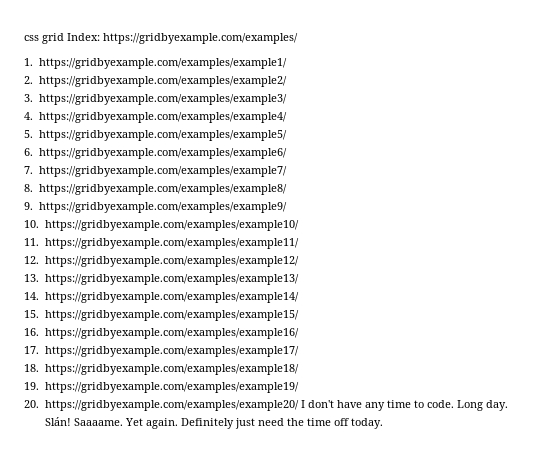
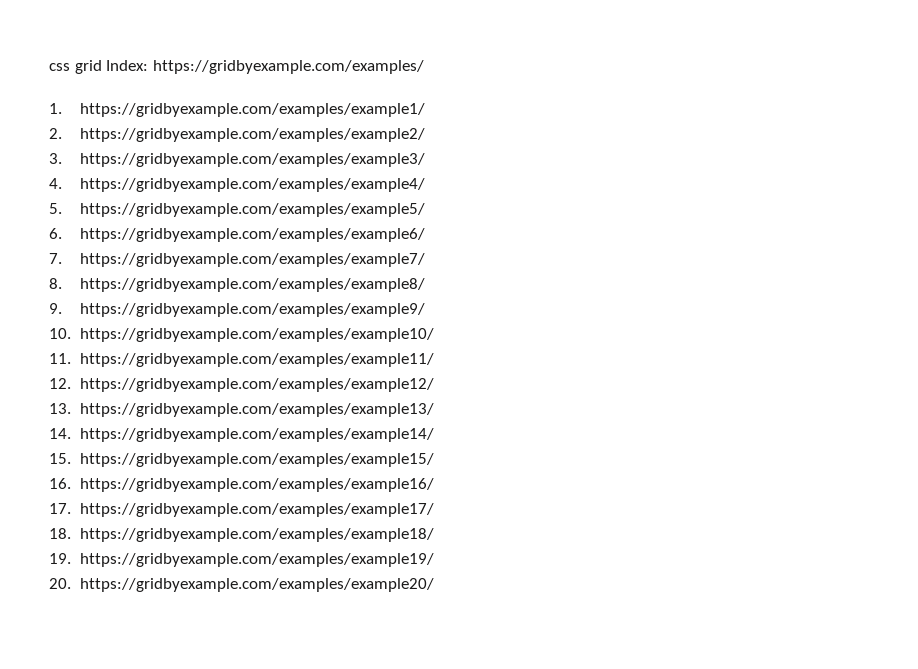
- 20. https://gridbyexample.com/examples/example20/ I don't have any time to code. Long day. Slán! Saaaame. Yet again. Definitely just need the time off today.
+ 20. https://gridbyexample.com/examples/example20/

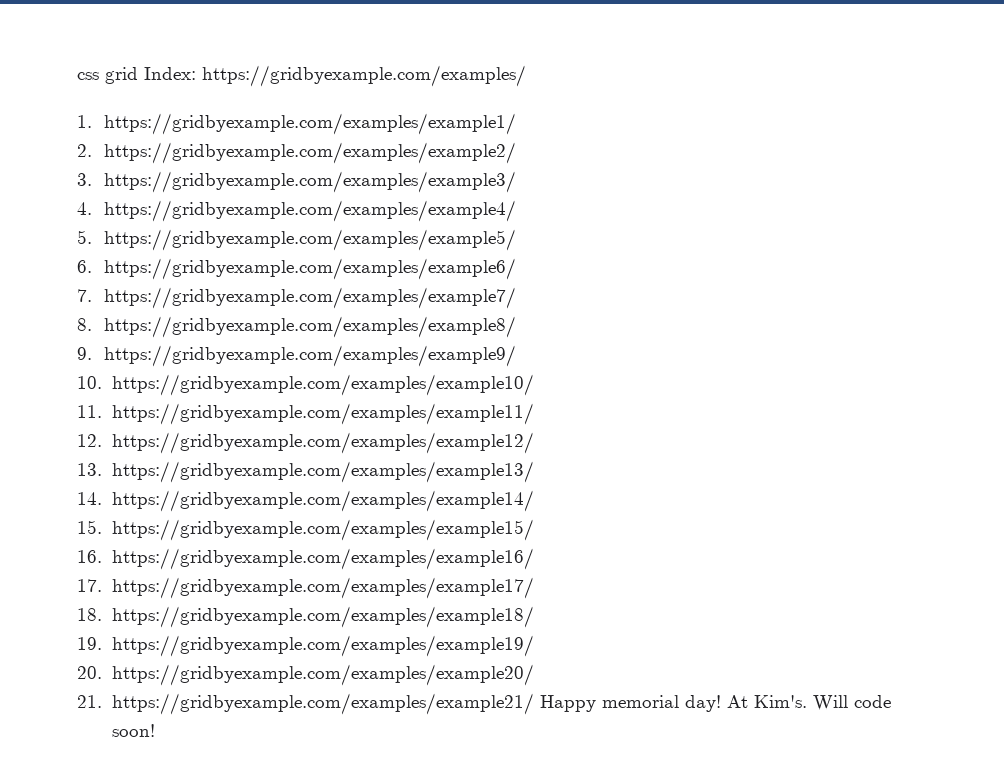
+ 21. https://gridbyexample.com/examples/example21/ Happy memorial day! At Kim's. Will code soon!

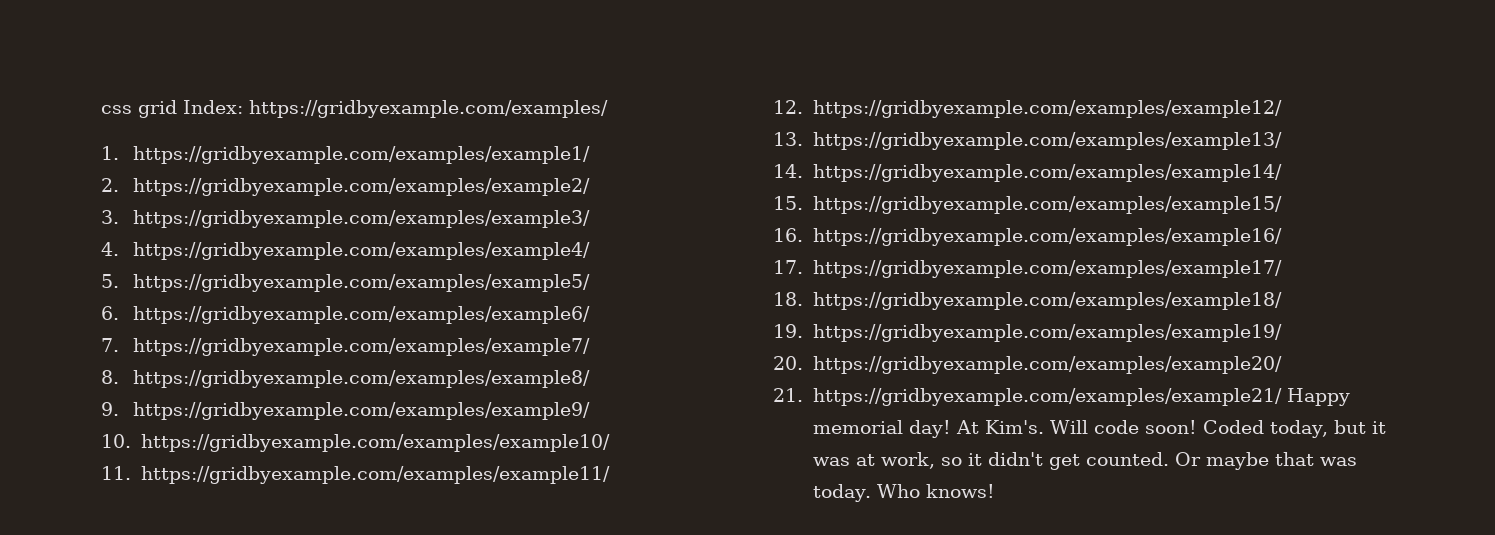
+ Coded today, but it was at work, so it didn't get counted. Or maybe that was today. Who knows!

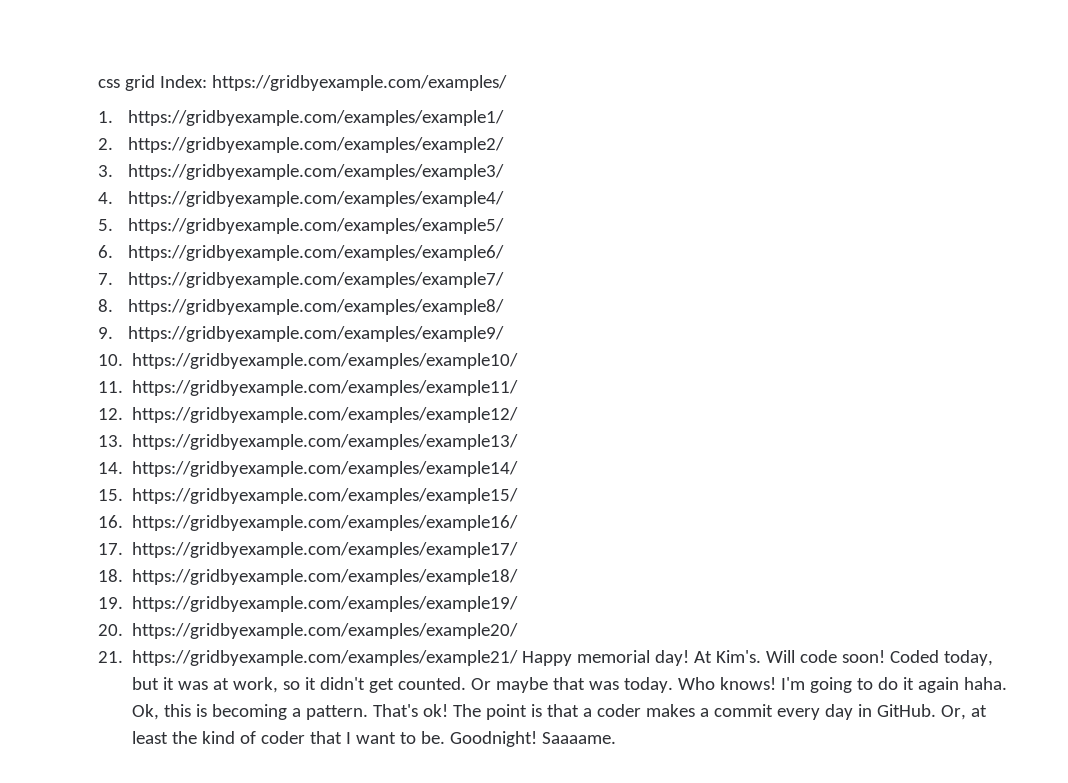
+ I'm going to do it again haha. Ok, this is becoming a pattern. That's ok! The point is that a coder makes a commit every day in GitHub. Or, at least the kind of coder that I want to be. Goodnight! Saaaame.

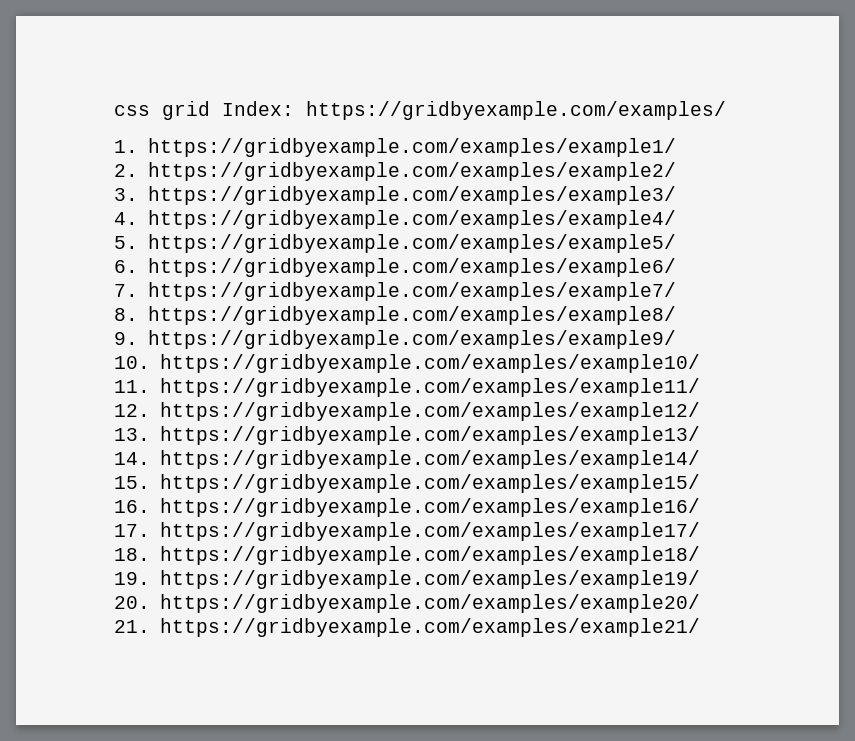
- 21. https://gridbyexample.com/examples/example21/ Happy memorial day! At Kim's. Will code soon! Coded today, but it was at work, so it didn't get counted. Or maybe that was today. Who knows! I'm going to do it again haha. Ok, this is becoming a pattern. That's ok! The point is that a coder makes a commit every day in GitHub. Or, at least the kind of coder that I want to be. Goodnight! Saaaame.
+ 21. https://gridbyexample.com/examples/example21/

